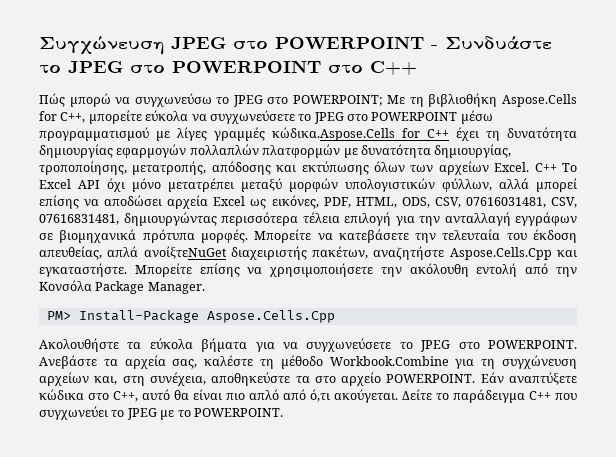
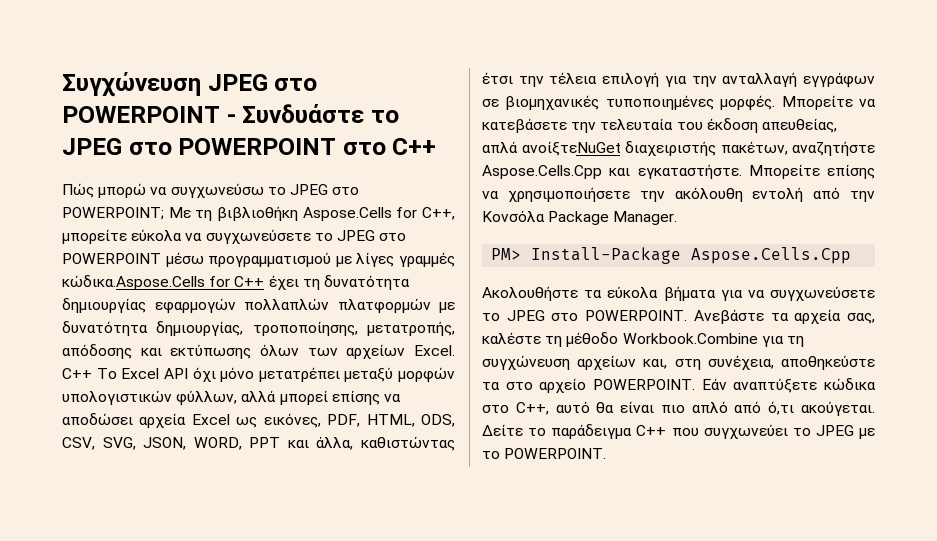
- C++ Το Excel API όχι μόνο μετατρέπει μεταξύ μορφών υπολογιστικών φύλλων, αλλά μπορεί επίσης να αποδώσει αρχεία Excel ως εικόνες, PDF, HTML, ODS, CSV, 07616031481, CSV, 07616831481, δημιουργώντας περισσότερα τέλεια επιλογή για την ανταλλαγή εγγράφων σε βιομηχανικά πρότυπα μορφές.
+ C++ Το Excel API όχι μόνο μετατρέπει μεταξύ μορφών υπολογιστικών φύλλων, αλλά μπορεί επίσης να αποδώσει αρχεία Excel ως εικόνες, PDF, HTML, ODS, CSV, SVG, JSON, WORD, PPT και άλλα, καθιστώντας έτσι την τέλεια επιλογή για την ανταλλαγή εγγράφων σε βιομηχανικές τυποποιημένες μορφές.

